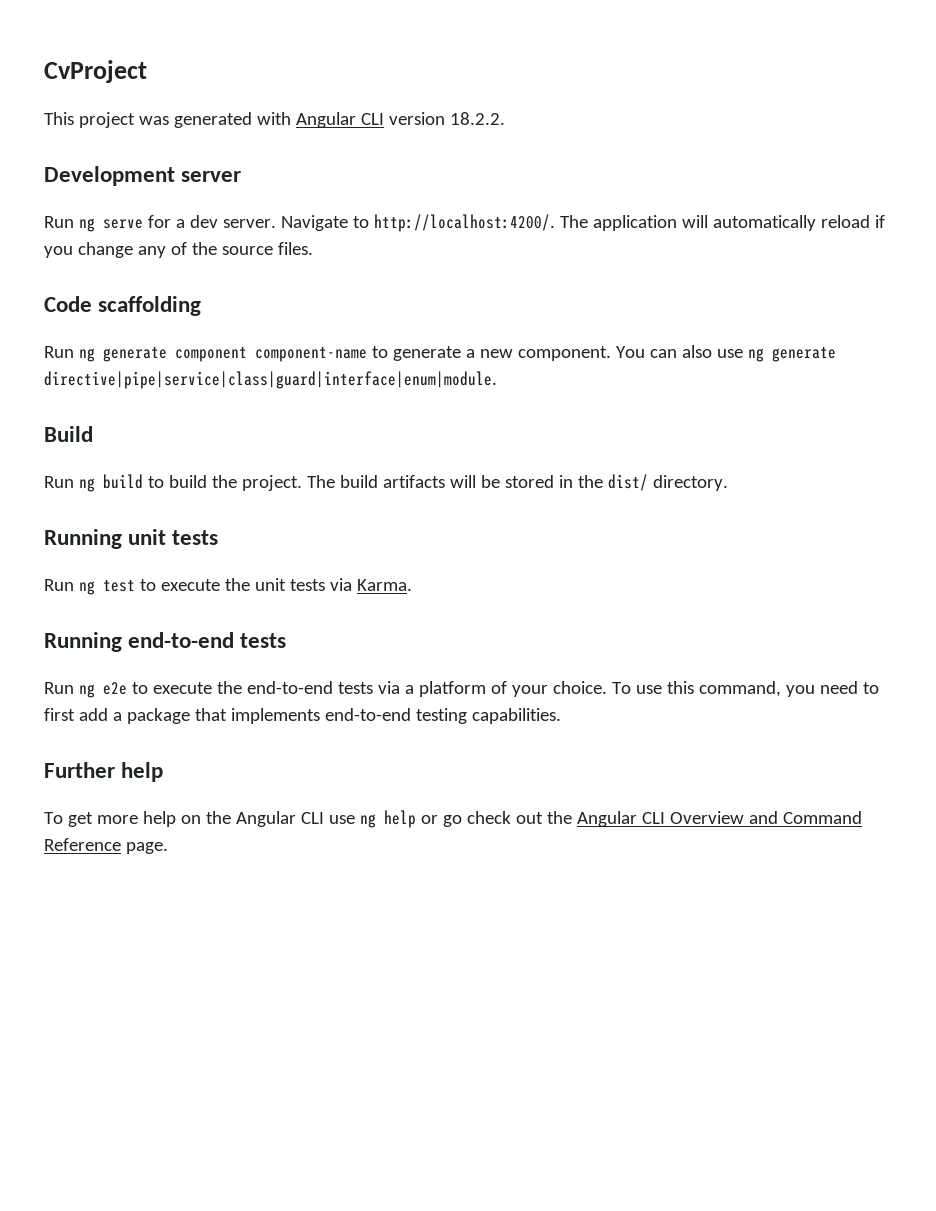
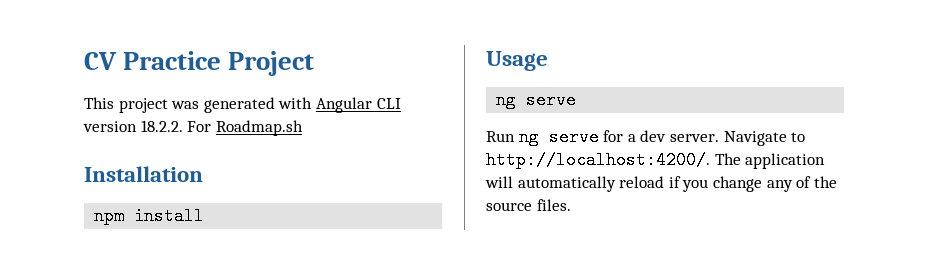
- CvProject
+ CV Practice Project
- This project was generated with Angular CLI version 18.2.2.
- Development server
+ This project was generated with Angular CLI version 18.2.2. For Roadmap.sh
+ Installation
+ npm install
+ Usage
+ ng serve
- Code scaffolding
- Run ng generate component component-name to generate a new component. You can also use ng generate directive|pipe|service|class|guard|interface|enum|module.
- Build
- Run ng build to build the project. The build artifacts will be stored in the dist/ directory.
- Running unit tests
- Run ng test to execute the unit tests via Karma.
- Running end-to-end tests
- Run ng e2e to execute the end-to-end tests via a platform of your choice. To use this command, you need to first add a package that implements end-to-end testing capabilities.
- Further help
- To get more help on the Angular CLI use ng help or go check out the Angular CLI Overview and Command Reference page.

